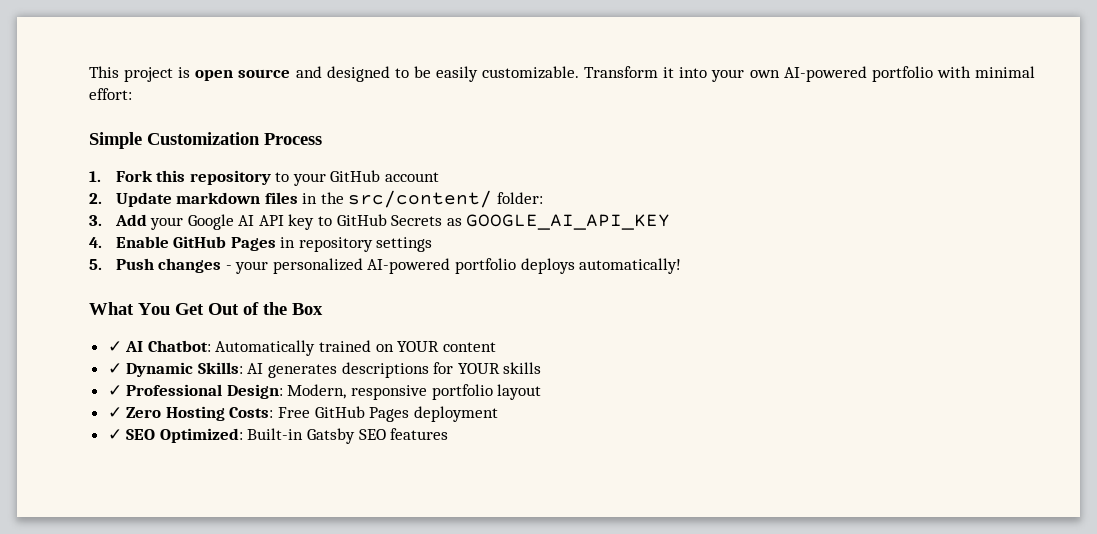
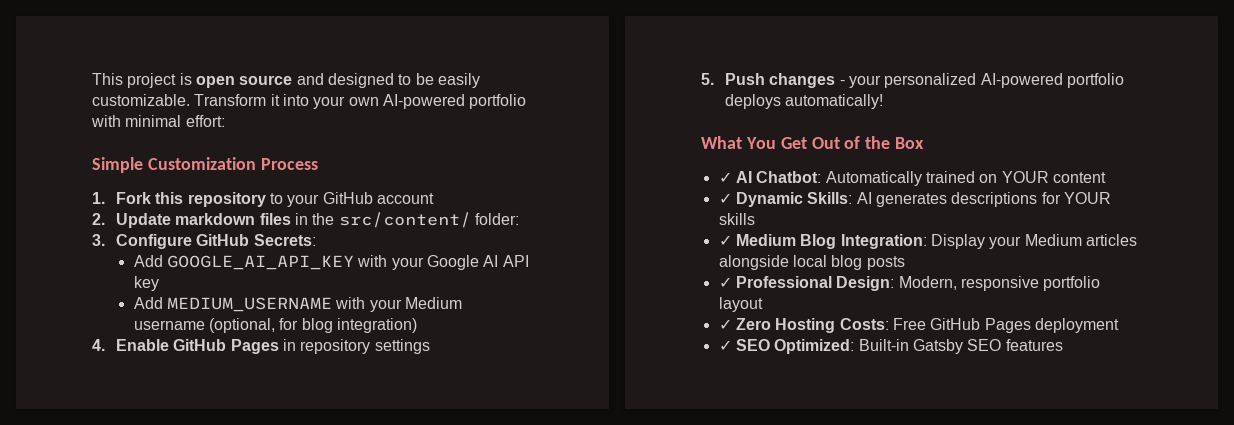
- 3. Add your Google AI API key to GitHub Secrets as GOOGLE_AI_API_KEY
+ 3. Configure GitHub Secrets:
+ Add GOOGLE_AI_API_KEY with your Google AI API key
+ Add MEDIUM_USERNAME with your Medium username (optional, for blog integration)
+ ✓ Medium Blog Integration: Display your Medium articles alongside local blog posts

